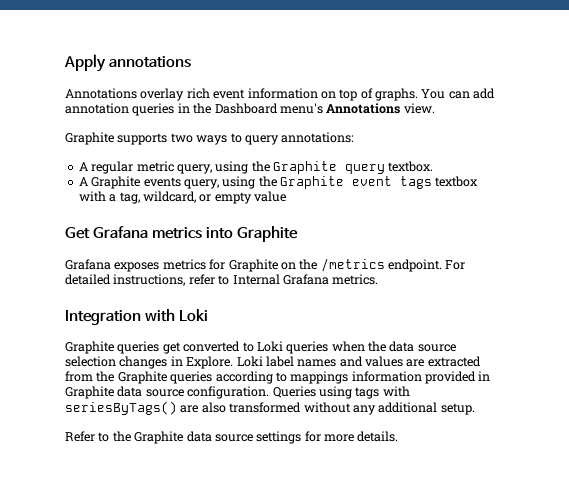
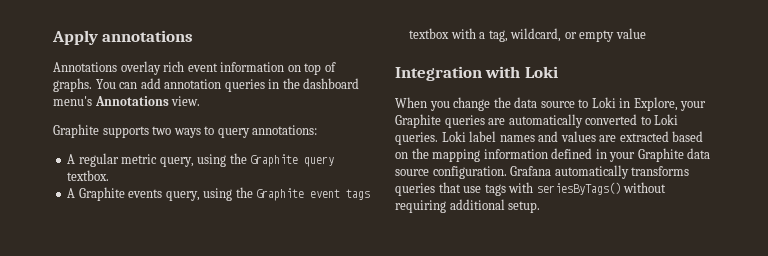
- You can add annotation queries in the Dashboard menu's Annotations view.
+ You can add annotation queries in the dashboard menu's Annotations view.
- Get Grafana metrics into Graphite
- Grafana exposes metrics for Graphite on the /metrics endpoint. For detailed instructions, refer to Internal Grafana metrics.
  Integration with Loki
- Graphite queries get converted to Loki queries when the data source selection changes in Explore.
+ When you change the data source to Loki in Explore, your Graphite queries are automatically converted to Loki queries.
- Loki label names and values are extracted from the Graphite queries according to mappings information provided in Graphite data source configuration. Queries using tags with seriesByTags() are also transformed without any additional setup.
- Refer to the Graphite data source settings for more details.
+ Loki label names and values are extracted based on the mapping information defined in your Graphite data source configuration. Grafana automatically transforms queries that use tags with seriesByTags() without requiring additional setup.

